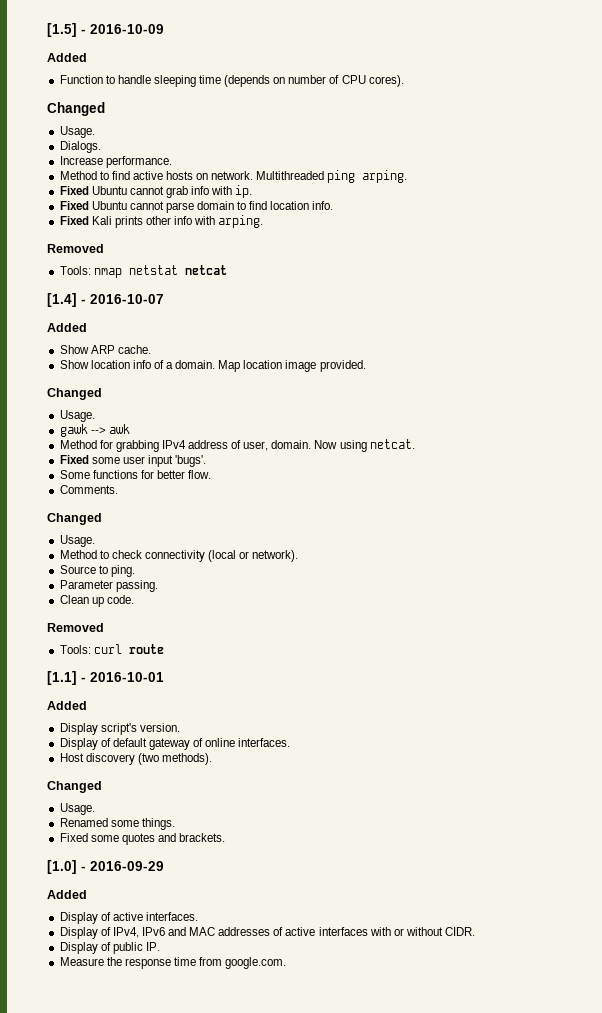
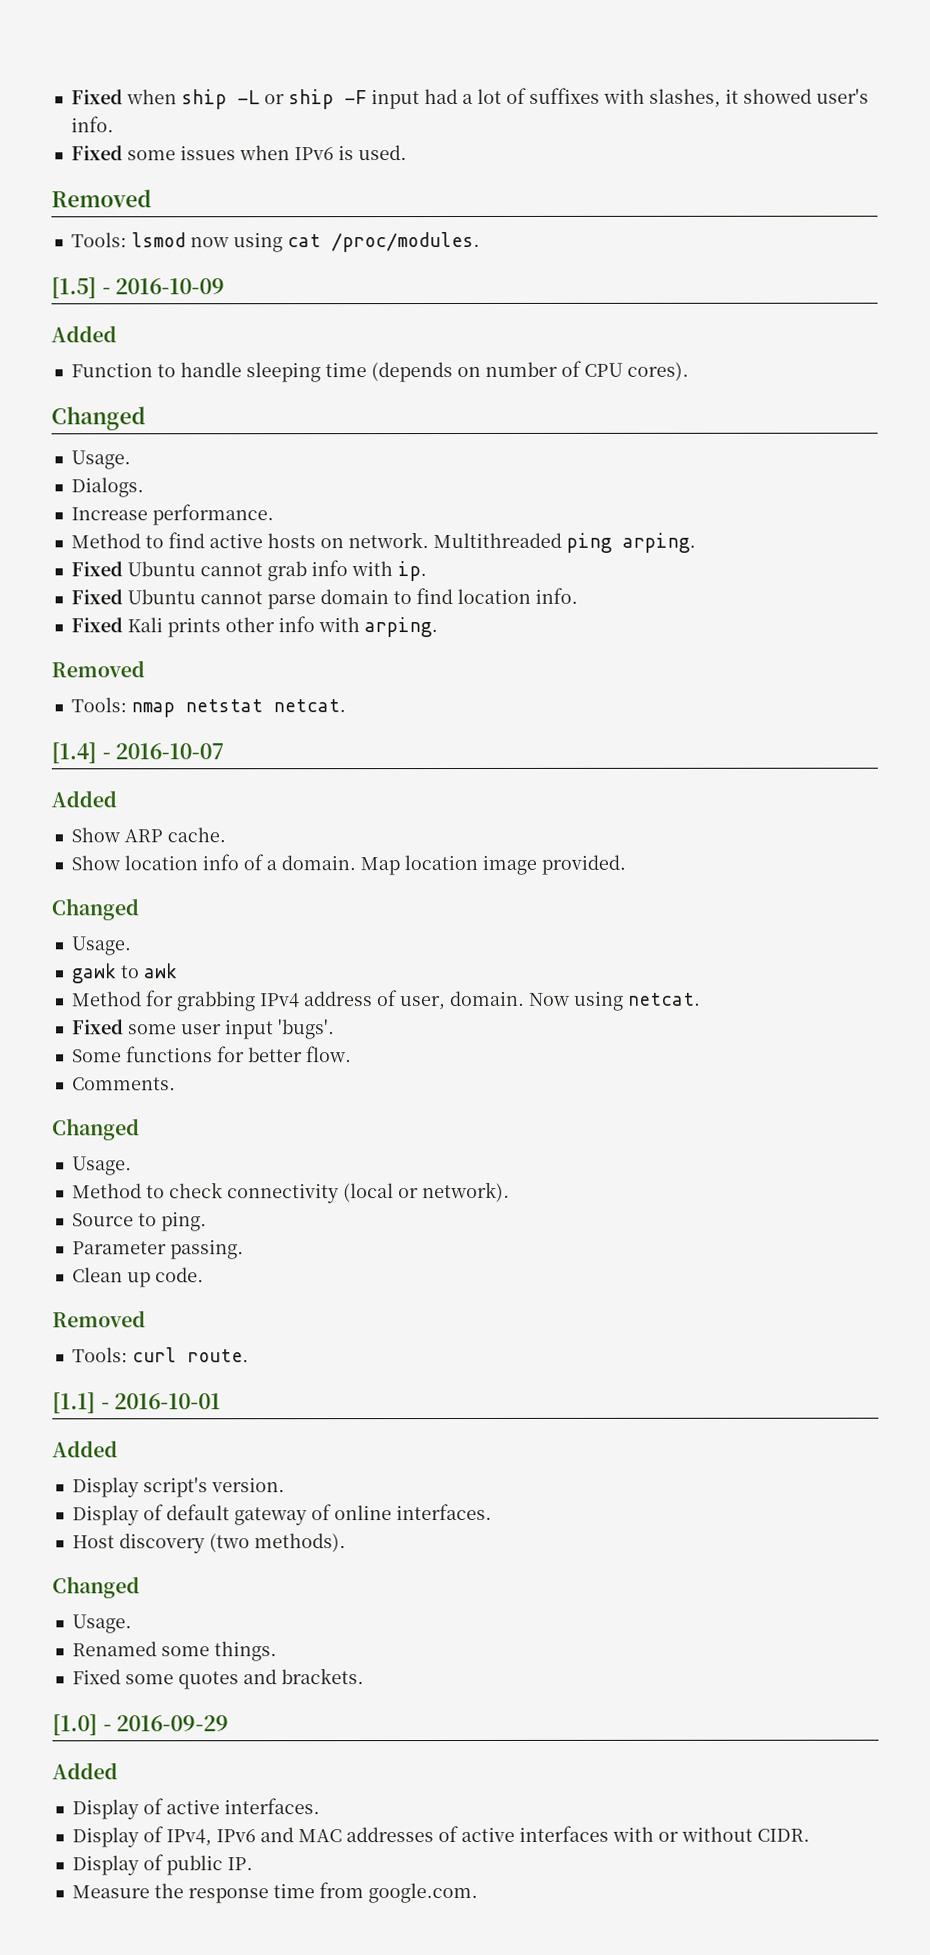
+ Fixed when ship -L or ship -F input had a lot of suffixes with slashes, it showed user's info.
+ Fixed some issues when IPv6 is used.
+ Removed
+ Tools: lsmod now using cat /proc/modules.
- Tools: nmap netstat netcat
+ Tools: nmap netstat netcat.
- gawk --> awk
+ gawk to awk
- Tools: curl route
+ Tools: curl route.

